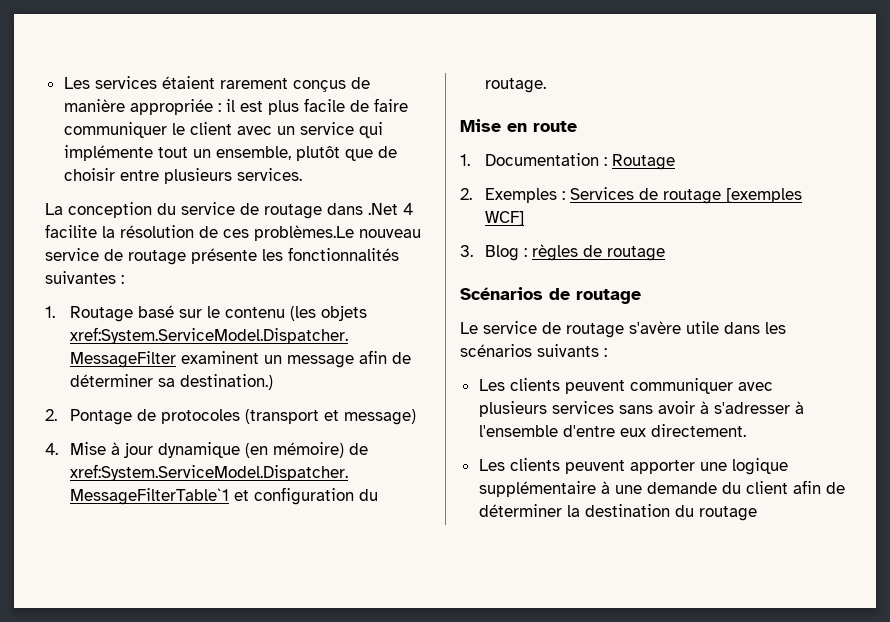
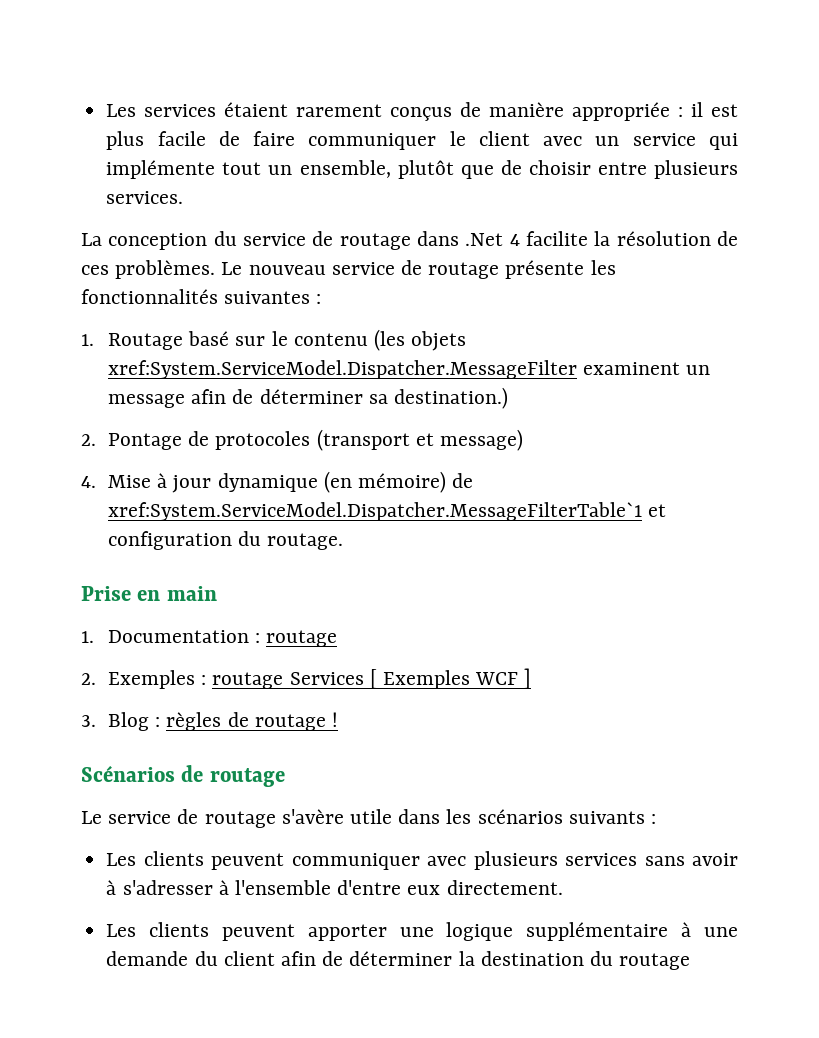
- La conception du service de routage dans .Net 4 facilite la résolution de ces problèmes.Le nouveau service de routage présente les fonctionnalités suivantes :
+ La conception du service de routage dans .Net 4 facilite la résolution de ces problèmes. Le nouveau service de routage présente les fonctionnalités suivantes :
- Mise en route
+ Prise en main
- 1. Documentation : Routage
+ 1. Documentation : routage
- 2. Exemples : Services de routage [exemples WCF]
+ 2. Exemples : routage Services [ Exemples WCF ]
- 3. Blog : règles de routage
+ 3. Blog : règles de routage !

